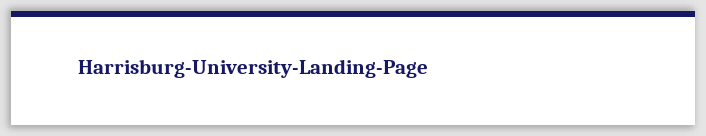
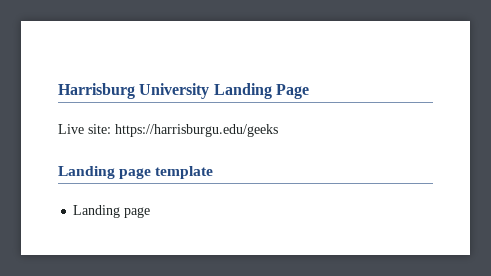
- Harrisburg-University-Landing-Page
+ Harrisburg University Landing Page
+ Live site: https://harrisburgu.edu/geeks
+ Landing page template
+ Landing page

